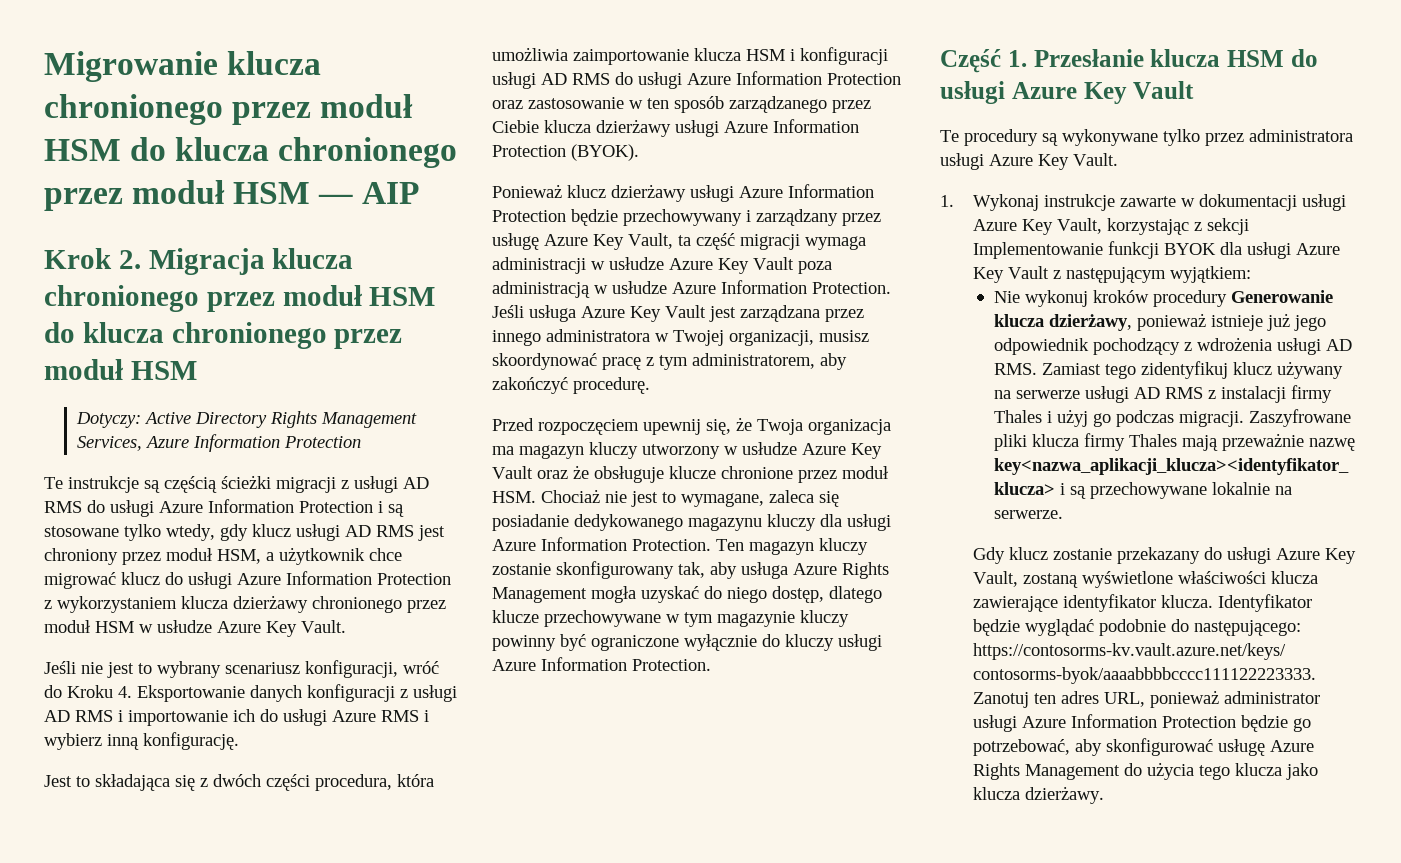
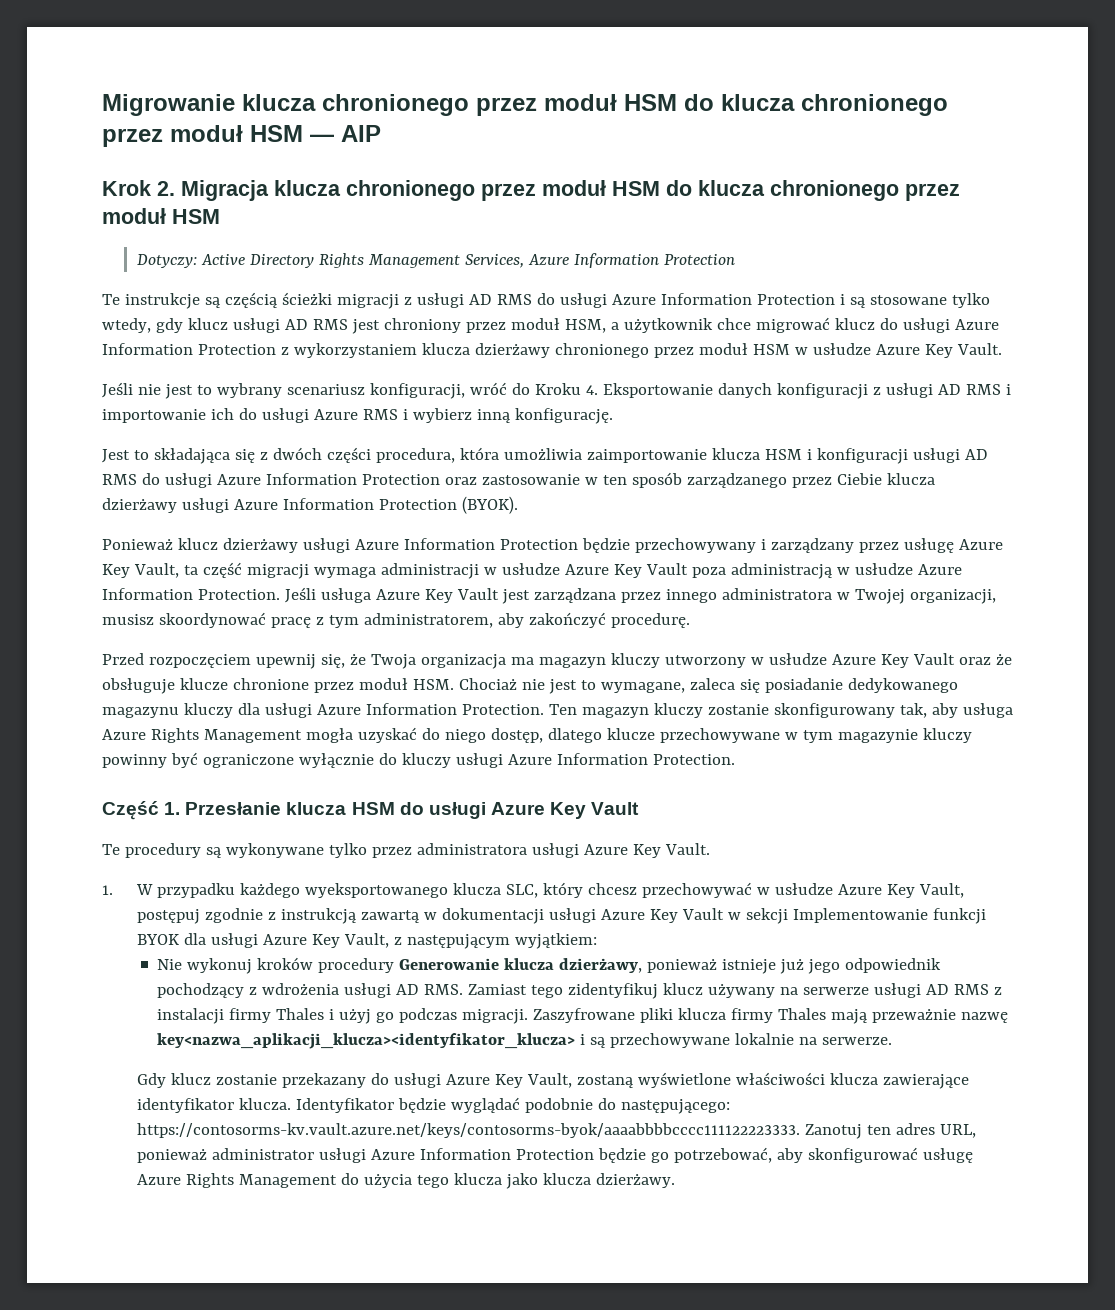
- 1. Wykonaj instrukcje zawarte w dokumentacji usługi Azure Key Vault, korzystając z sekcji Implementowanie funkcji BYOK dla usługi Azure Key Vault z następującym wyjątkiem:
+ 1. W przypadku każdego wyeksportowanego klucza SLC, który chcesz przechowywać w usłudze Azure Key Vault, postępuj zgodnie z instrukcją zawartą w dokumentacji usługi Azure Key Vault w sekcji Implementowanie funkcji BYOK dla usługi Azure Key Vault, z następującym wyjątkiem:

